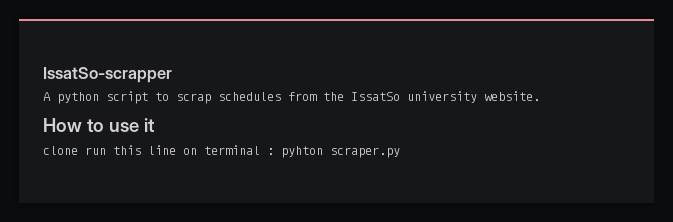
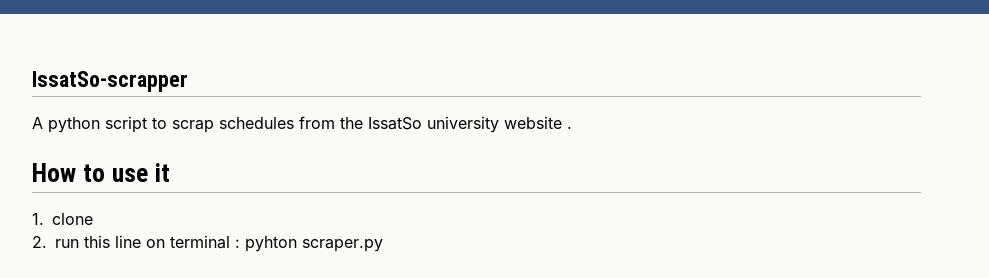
- A python script to scrap schedules from the IssatSo university website.
+ A python script to scrap schedules from the IssatSo university website .
- clone run this line on terminal : pyhton scraper.py
+ 1. clone
+ 2. run this line on terminal : pyhton scraper.py

